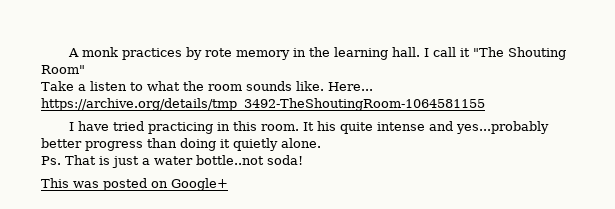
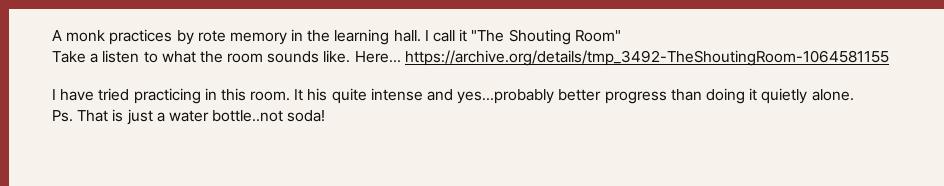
- This was posted on Google+

